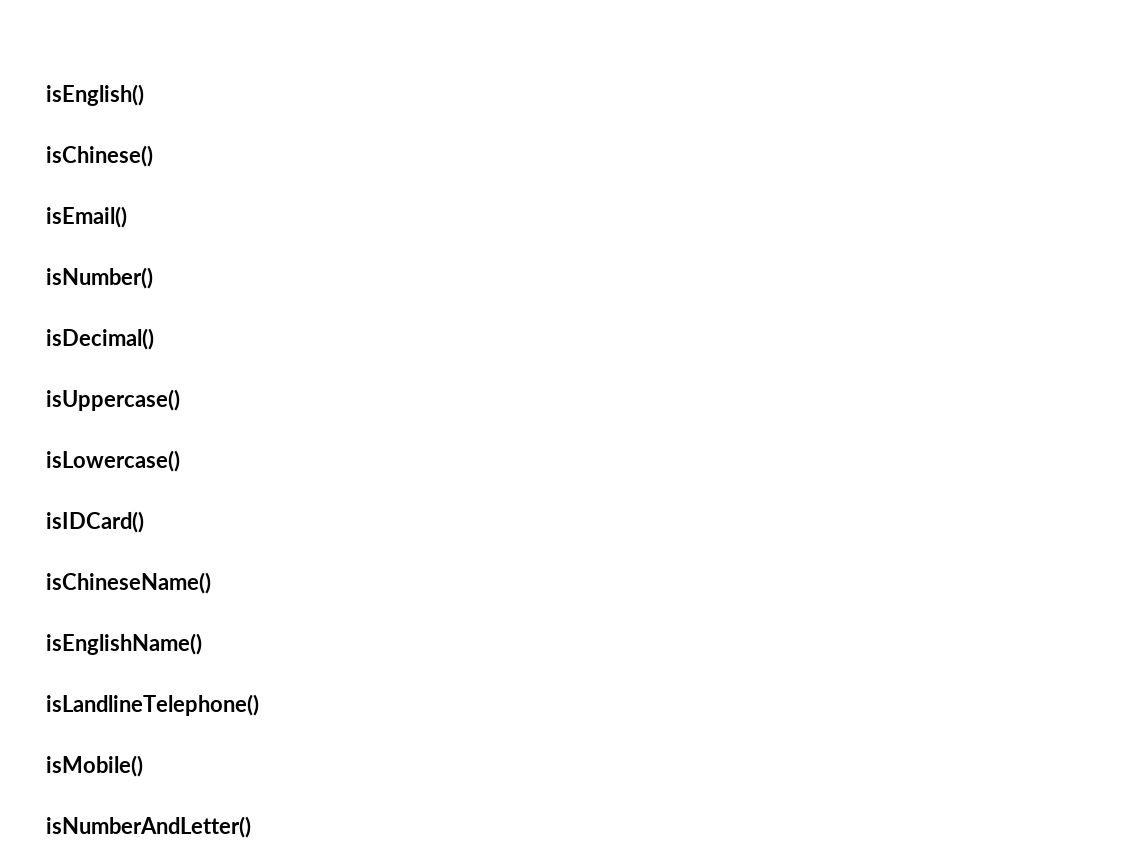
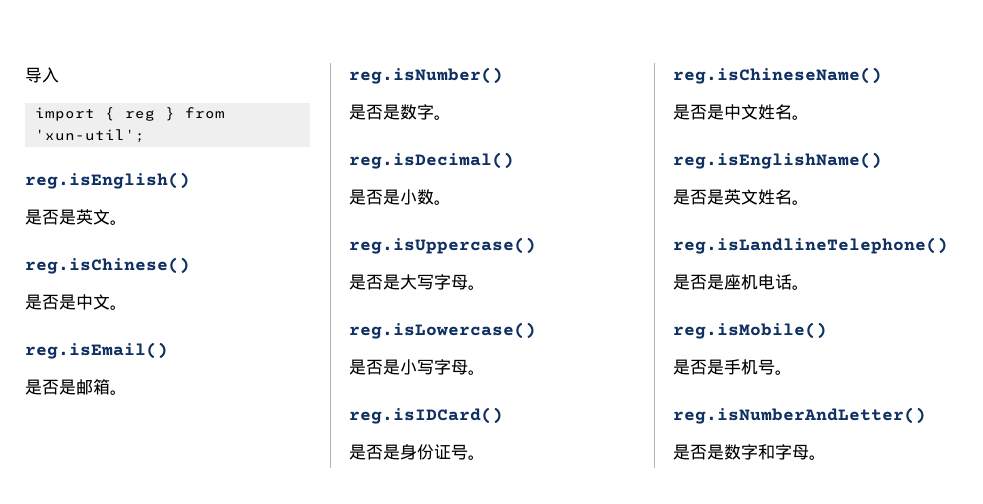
- isEnglish()
- isChinese()
- isEmail()
- isNumber()
- isDecimal()
- isUppercase()
- isLowercase()
- isIDCard()
- isChineseName()
- isEnglishName()
- isLandlineTelephone()
- isMobile()
- isNumberAndLetter()
+ 导入
+ import { reg } from 'xun-util';
+ reg.isEnglish()
+ 是否是英文。
+ reg.isChinese()
+ 是否是中文。
+ reg.isEmail()
+ 是否是邮箱。
+ reg.isNumber()
+ 是否是数字。
+ reg.isDecimal()
+ 是否是小数。
+ reg.isUppercase()
+ 是否是大写字母。
+ reg.isLowercase()
+ 是否是小写字母。
+ reg.isIDCard()
+ 是否是身份证号。
+ reg.isChineseName()
+ 是否是中文姓名。
+ reg.isEnglishName()
+ 是否是英文姓名。
+ reg.isLandlineTelephone()
+ 是否是座机电话。
+ reg.isMobile()
+ 是否是手机号。
+ reg.isNumberAndLetter()
+ 是否是数字和字母。

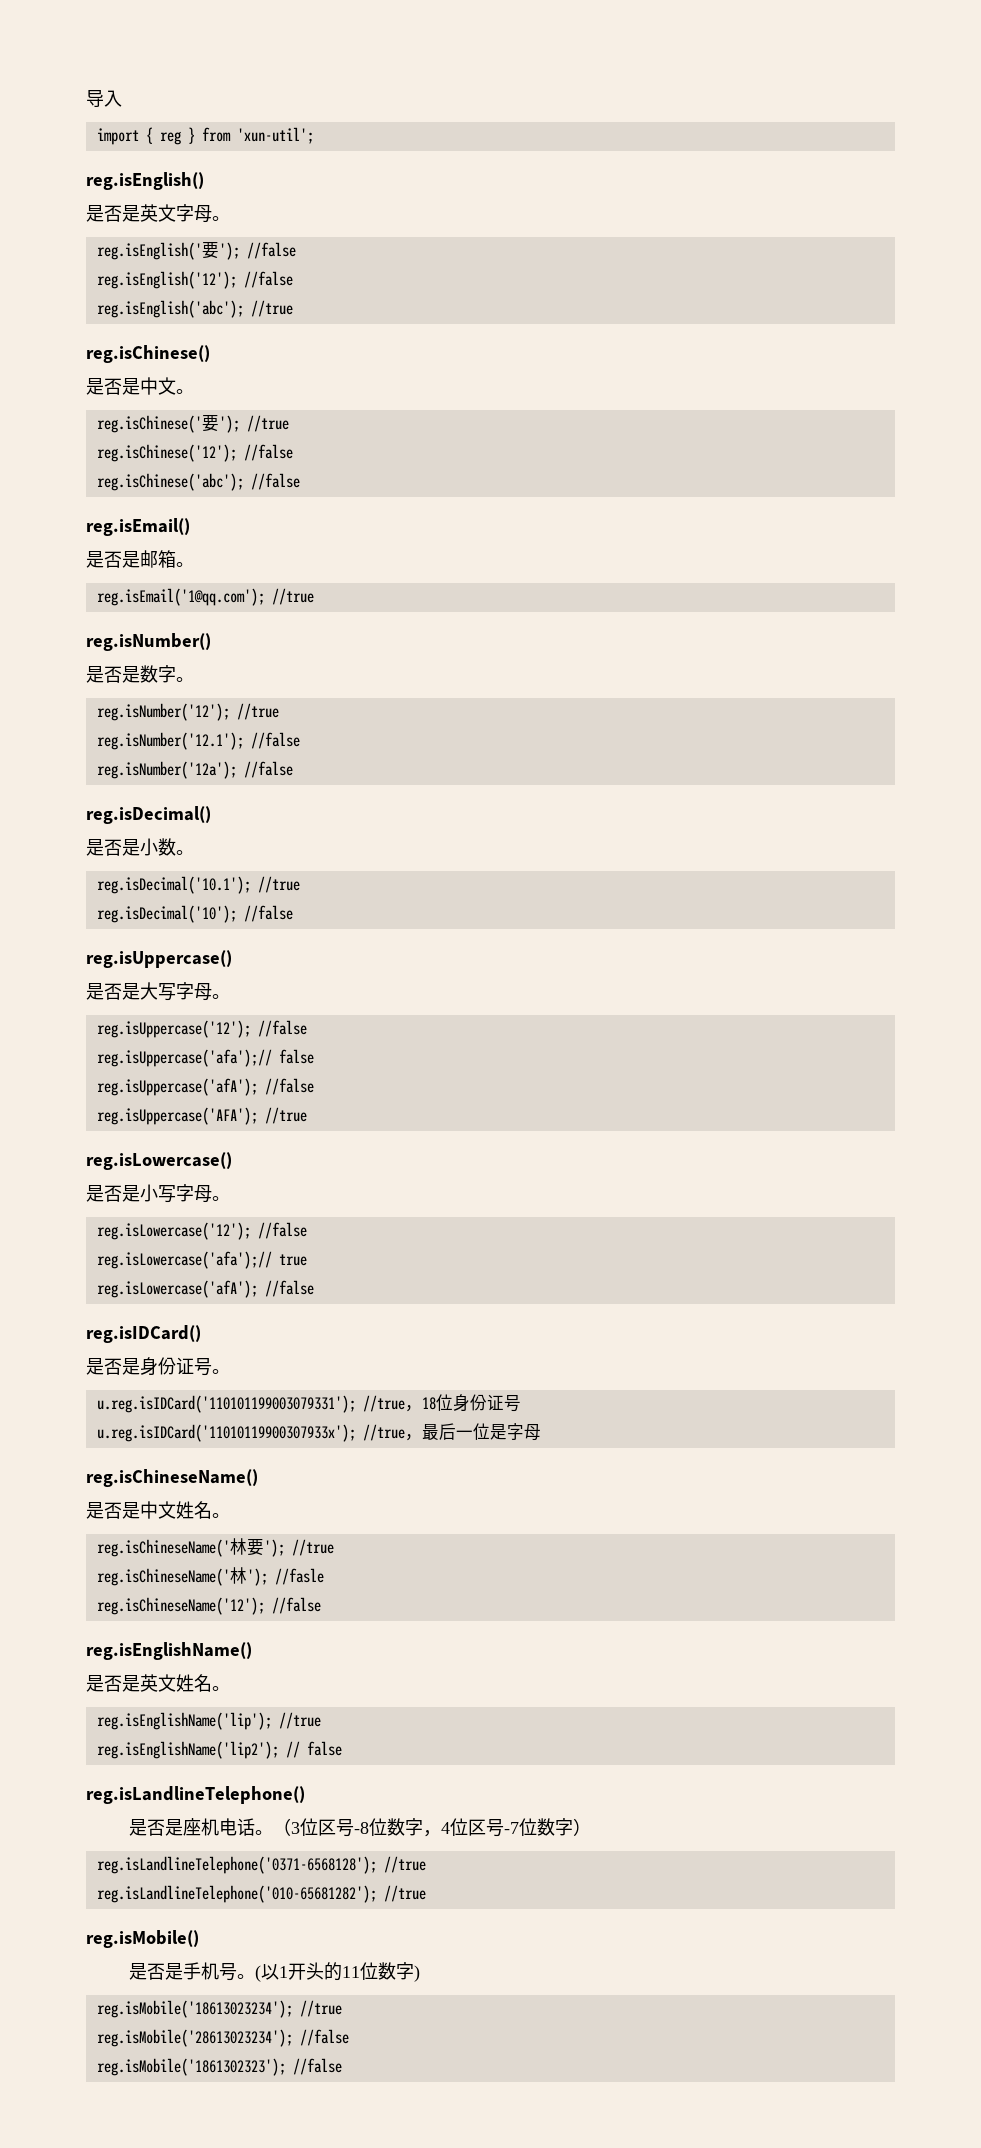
- 是否是英文。
+ 是否是英文字母。
+ reg.isEnglish('要'); //false
+ reg.isEnglish('12'); //false
+ reg.isEnglish('abc'); //true
  reg.isChinese()
  是否是中文。
+ reg.isChinese('要'); //true
+ reg.isChinese('12'); //false
+ reg.isChinese('abc'); //false
+ reg.isEmail('1@qq.com'); //true
+ reg.isNumber('12'); //true
+ reg.isNumber('12.1'); //false
+ reg.isNumber('12a'); //false
+ reg.isDecimal('10.1'); //true
+ reg.isDecimal('10'); //false
+ reg.isUppercase('12'); //false
+ reg.isUppercase('afa');// false
+ reg.isUppercase('afA'); //false
+ reg.isUppercase('AFA'); //true
+ reg.isLowercase('12'); //false
+ reg.isLowercase('afa');// true
+ reg.isLowercase('afA'); //false
+ u.reg.isIDCard('110101199003079331'); //true，18位身份证号
+ u.reg.isIDCard('11010119900307933x'); //true，最后一位是字母
+ reg.isChineseName('林要'); //true
+ reg.isChineseName('林'); //fasle
+ reg.isChineseName('12'); //false
+ reg.isEnglishName('lip'); //true
+ reg.isEnglishName('lip2'); // false
+ （3位区号-8位数字，4位区号-7位数字）
+ reg.isLandlineTelephone('0371-6568128'); //true
+ reg.isLandlineTelephone('010-65681282'); //true
- 是否是手机号。
- reg.isNumberAndLetter()
- 是否是数字和字母。
+ 是否是手机号。(以1开头的11位数字)
+ reg.isMobile('18613023234'); //true
+ reg.isMobile('28613023234'); //false
+ reg.isMobile('1861302323'); //false

